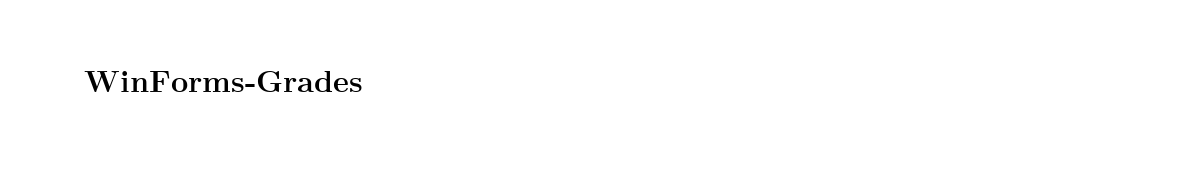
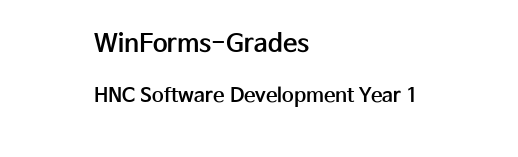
+ HNC Software Development Year 1

